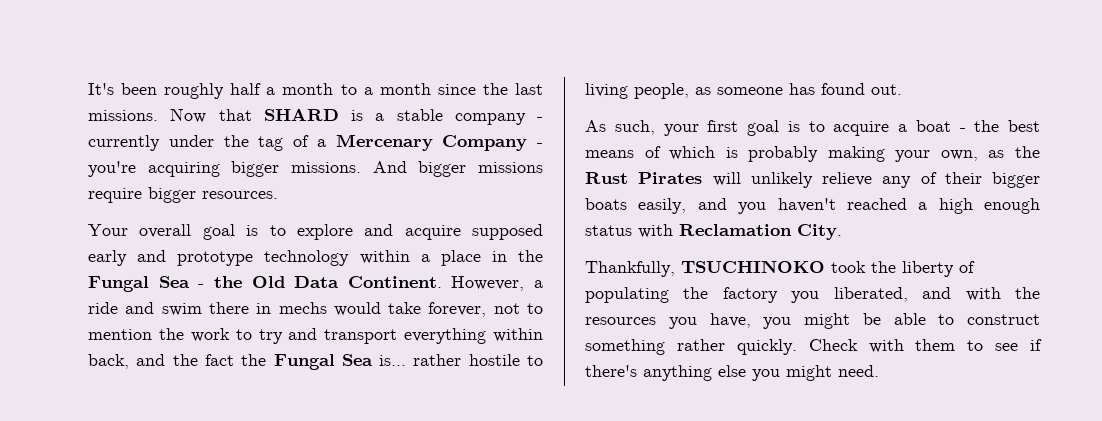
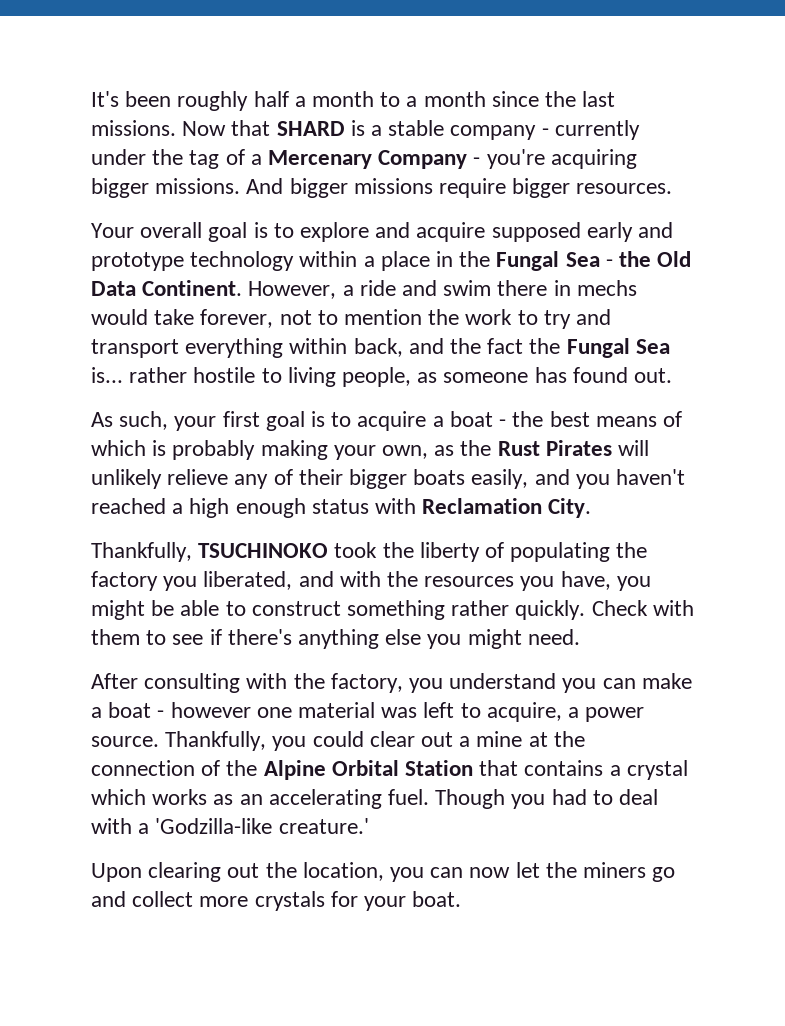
+ After consulting with the factory, you understand you can make a boat - however one material was left to acquire, a power source. Thankfully, you could clear out a mine at the connection of the Alpine Orbital Station that contains a crystal which works as an accelerating fuel. Though you had to deal with a 'Godzilla-like creature.'
+ Upon clearing out the location, you can now let the miners go and collect more crystals for your boat.

